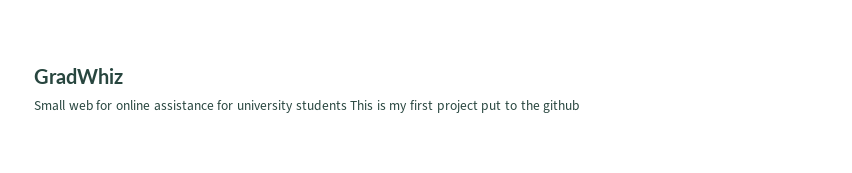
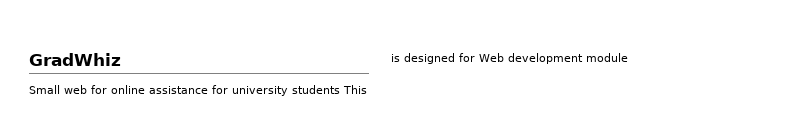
- Small web for online assistance for university students This is my first project put to the github
+ Small web for online assistance for university students This is designed for Web development module

